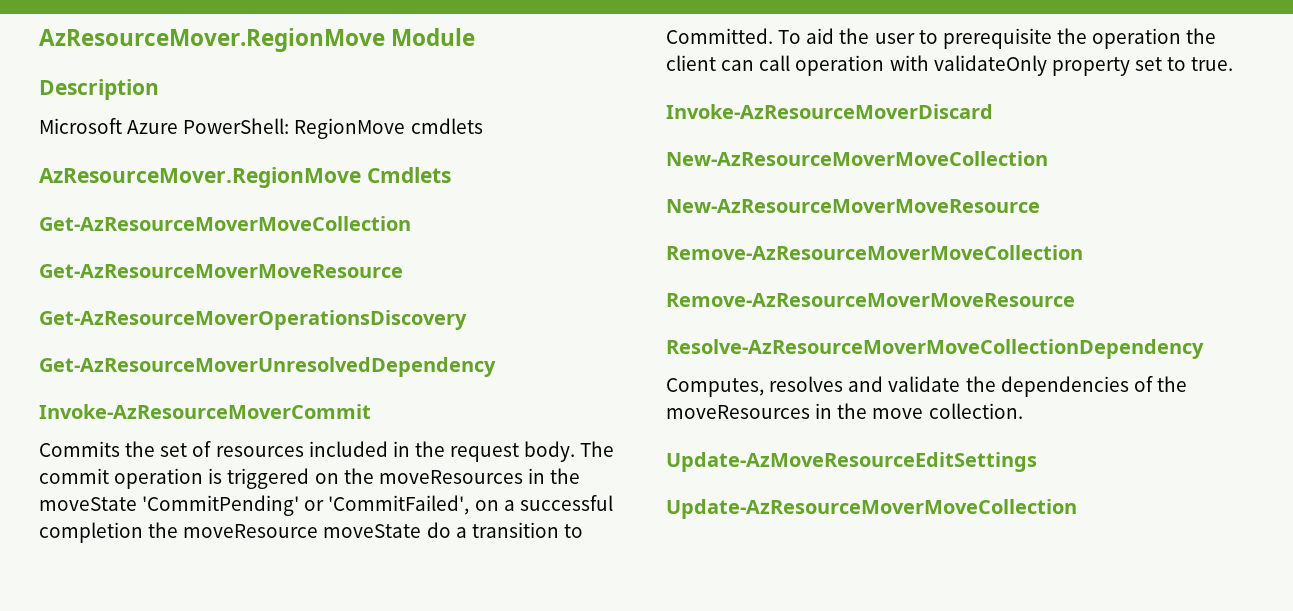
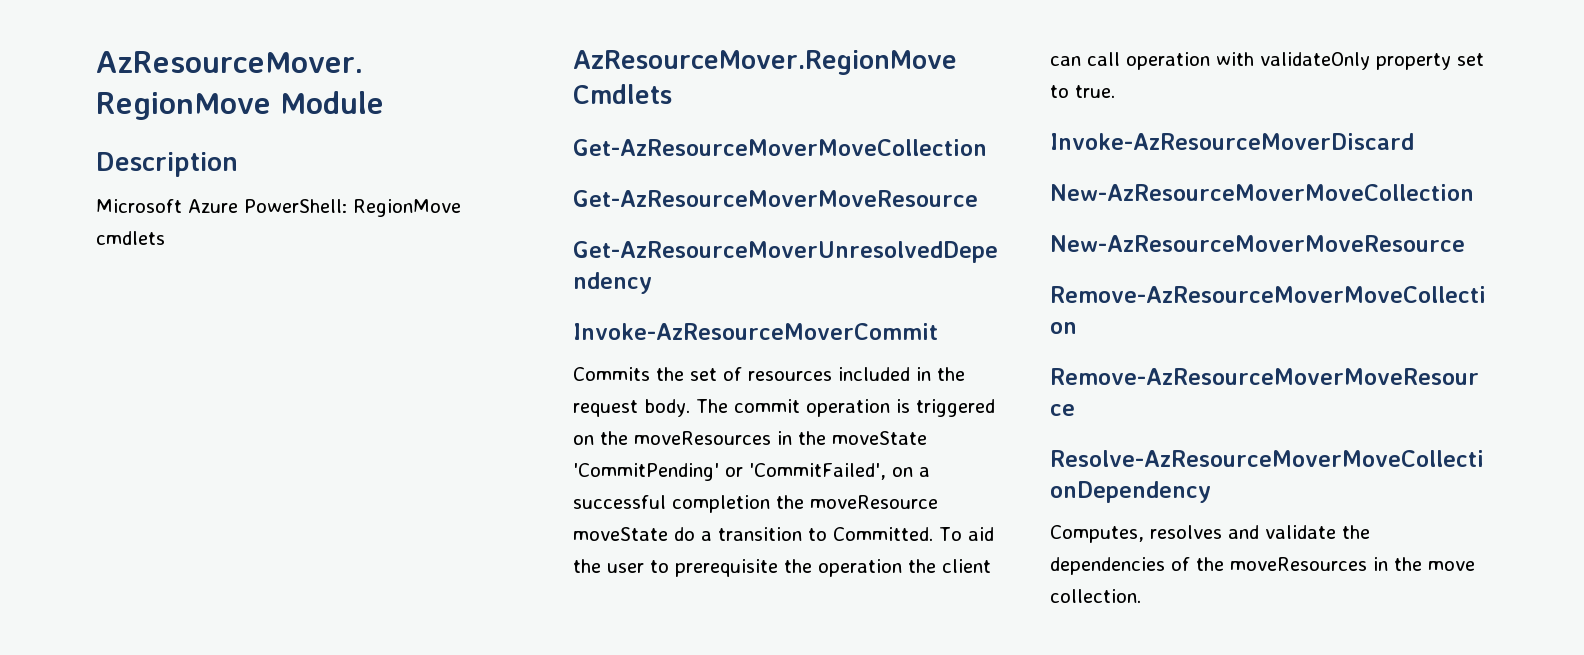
- Get-AzResourceMoverOperationsDiscovery
- Update-AzMoveResourceEditSettings
- Update-AzResourceMoverMoveCollection

